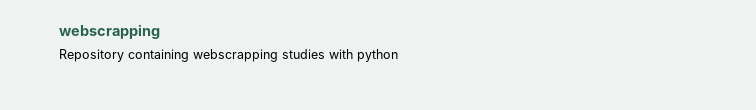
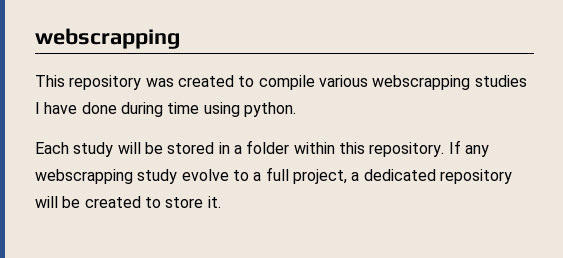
- Repository containing webscrapping studies with python
+ This repository was created to compile various webscrapping studies I have done during time using python.
+ Each study will be stored in a folder within this repository. If any webscrapping study evolve to a full project, a dedicated repository will be created to store it.

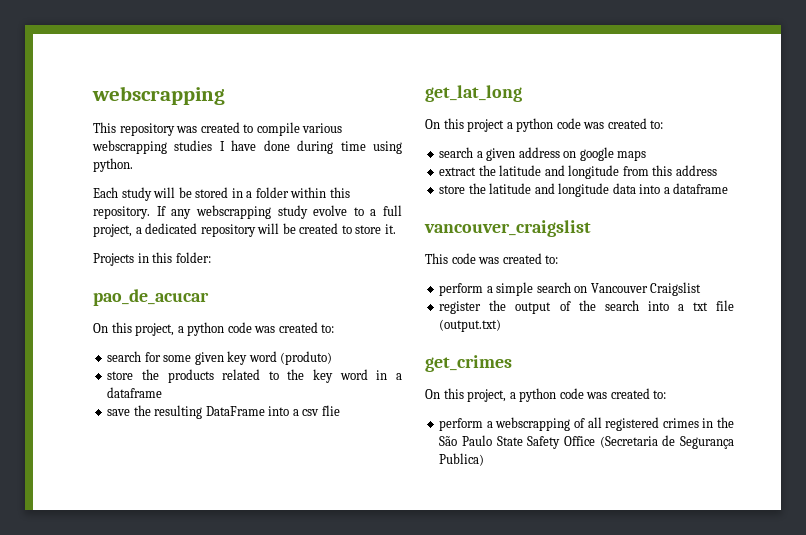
+ Projects in this folder:
+ pao_de_acucar
+ On this project, a python code was created to:
+ search for some given key word (produto)
+ store the products related to the key word in a dataframe
+ save the resulting DataFrame into a csv flie
+ get_lat_long
+ On this project a python code was created to:
+ search a given address on google maps
+ extract the latitude and longitude from this address
+ store the latitude and longitude data into a dataframe
+ vancouver_craigslist
+ This code was created to:
+ perform a simple search on Vancouver Craigslist
+ register the output of the search into a txt file (output.txt)
+ get_crimes
+ On this project, a python code was created to:
+ perform a webscrapping of all registered crimes in the São Paulo State Safety Office (Secretaria de Segurança Publica)

